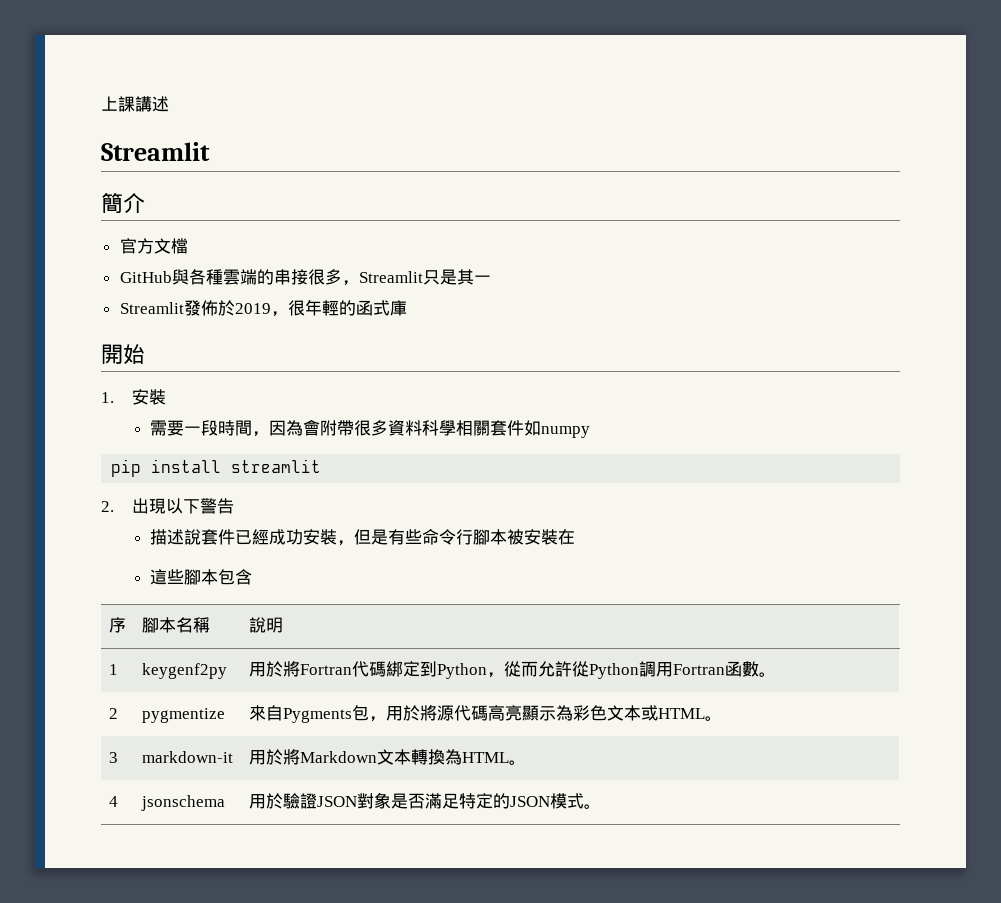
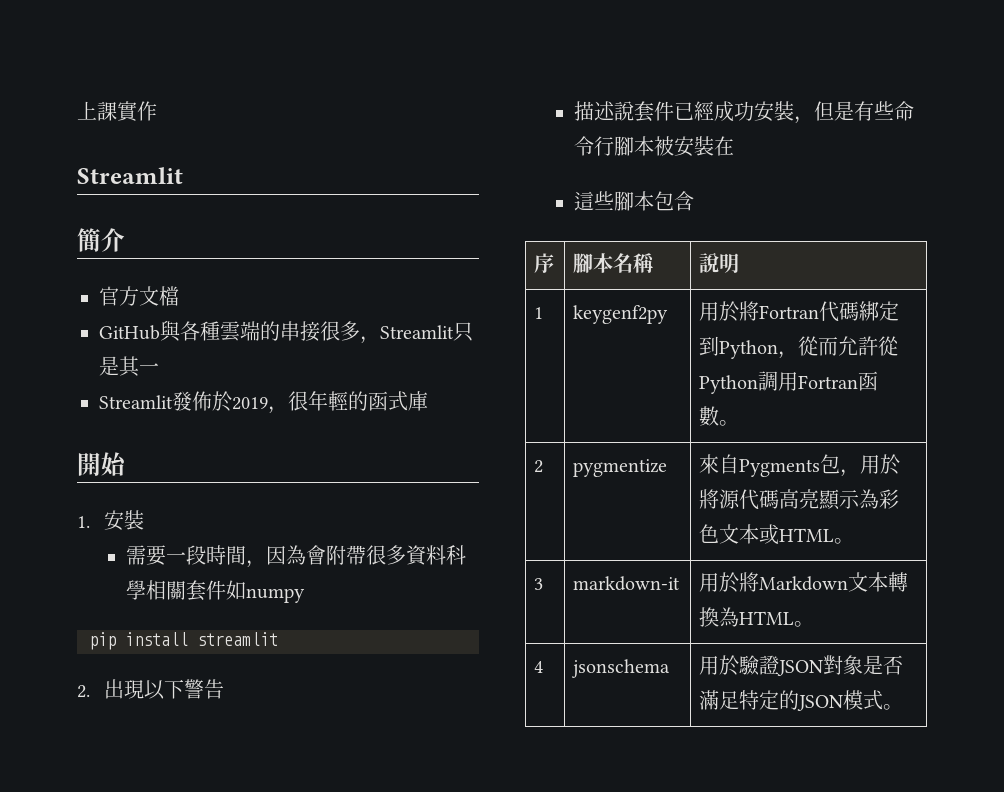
- 上課講述
+ 上課實作

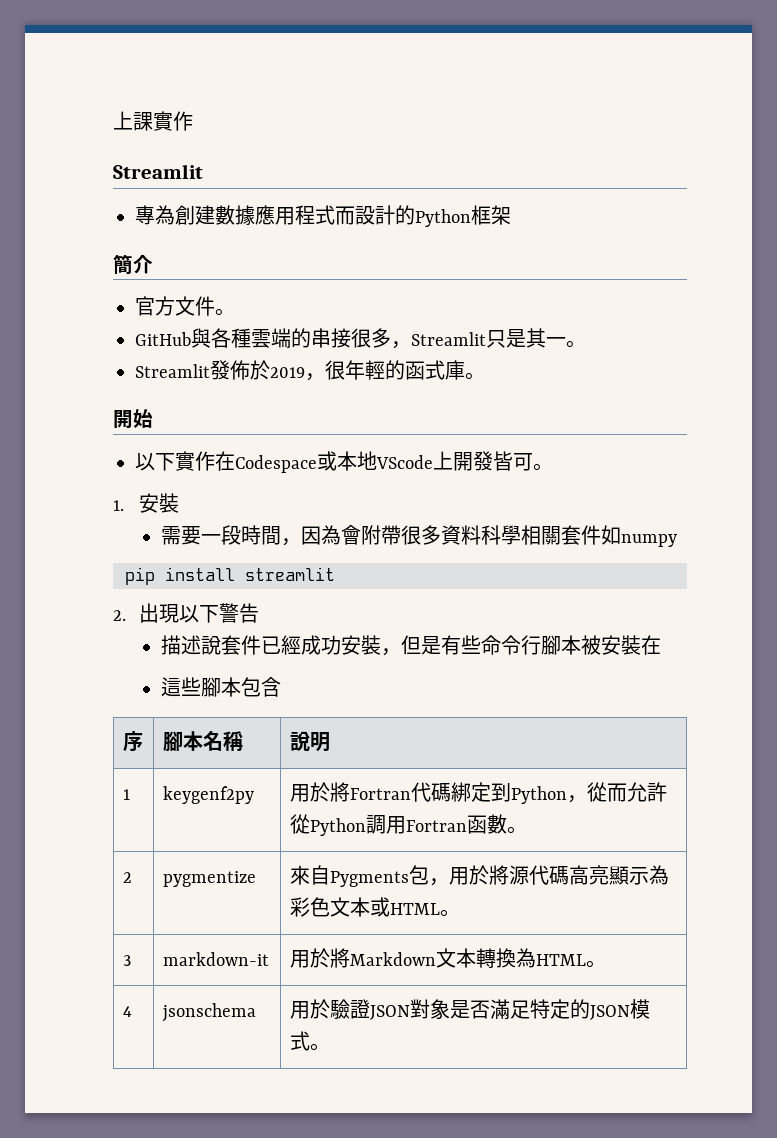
+ 專為創建數據應用程式而設計的Python框架
- 官方文檔
+ 官方文件。
- GitHub與各種雲端的串接很多，Streamlit只是其一
+ GitHub與各種雲端的串接很多，Streamlit只是其一。
- Streamlit發佈於2019，很年輕的函式庫
+ Streamlit發佈於2019，很年輕的函式庫。
+ 以下實作在Codespace或本地VScode上開發皆可。

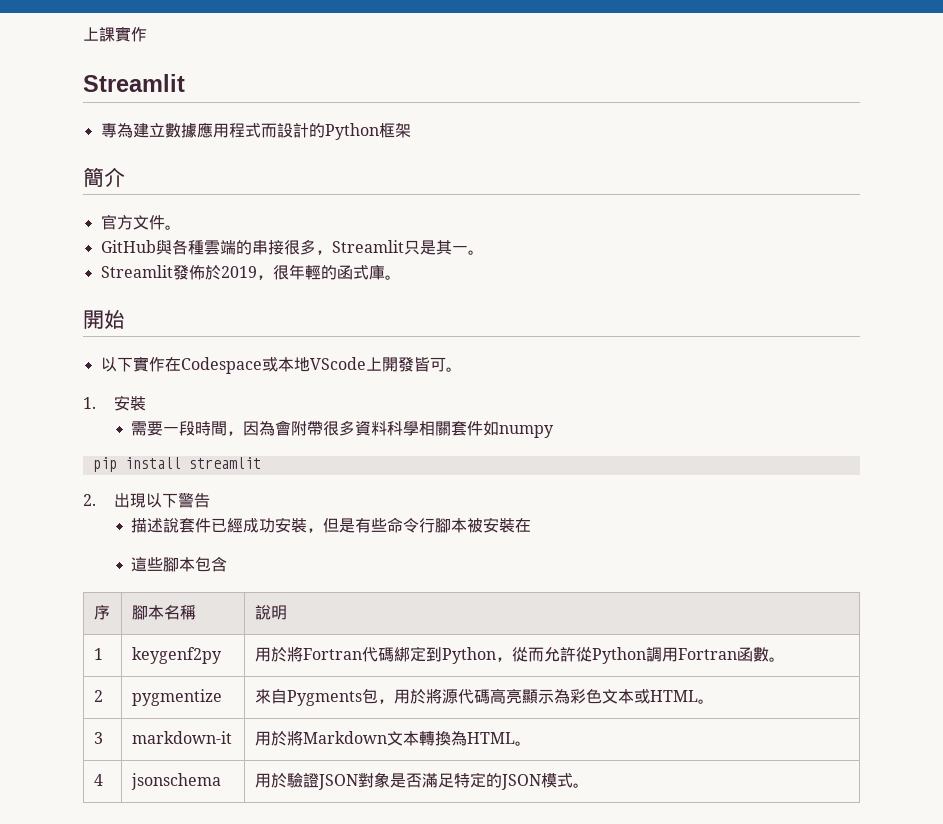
- 專為創建數據應用程式而設計的Python框架
+ 專為建立數據應用程式而設計的Python框架

